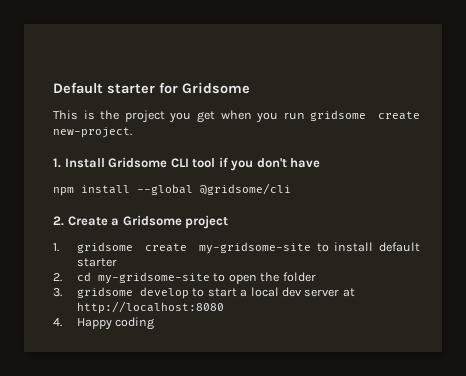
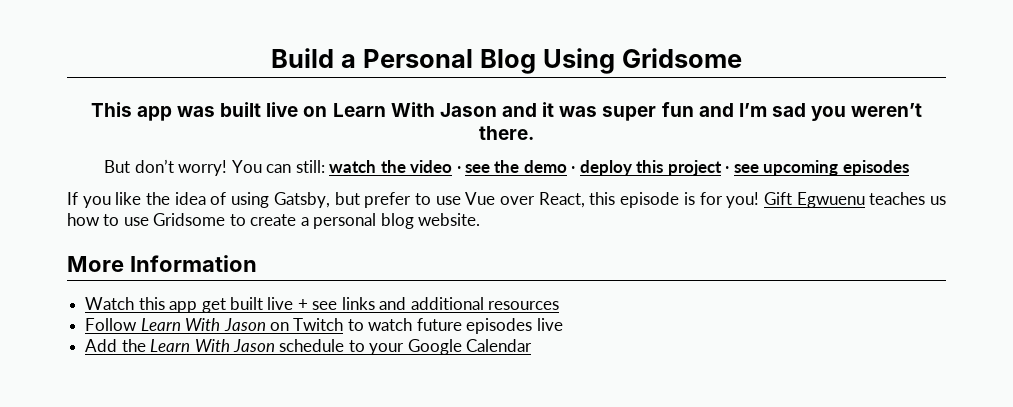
- Default starter for Gridsome
- This is the project you get when you run gridsome create new-project.
- 1. Install Gridsome CLI tool if you don't have
- npm install --global @gridsome/cli
- 2. Create a Gridsome project
- 1. gridsome create my-gridsome-site to install default starter
- 2. cd my-gridsome-site to open the folder
- 3. gridsome develop to start a local dev server at http://localhost:8080
- 4. Happy coding
+ Build a Personal Blog Using Gridsome
+ This app was built live on Learn With Jason and it was super fun and I’m sad you weren’t there.
+ But don’t worry! You can still: watch the video · see the demo · deploy this project · see upcoming episodes
+ If you like the idea of using Gatsby, but prefer to use Vue over React, this episode is for you! Gift Egwuenu teaches us how to use Gridsome to create a personal blog website.
+ More Information
+ Watch this app get built live + see links and additional resources
+ Follow Learn With Jason on Twitch to watch future episodes live
+ Add the Learn With Jason schedule to your Google Calendar

